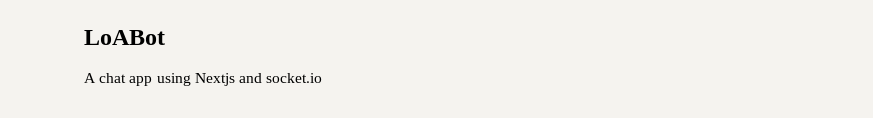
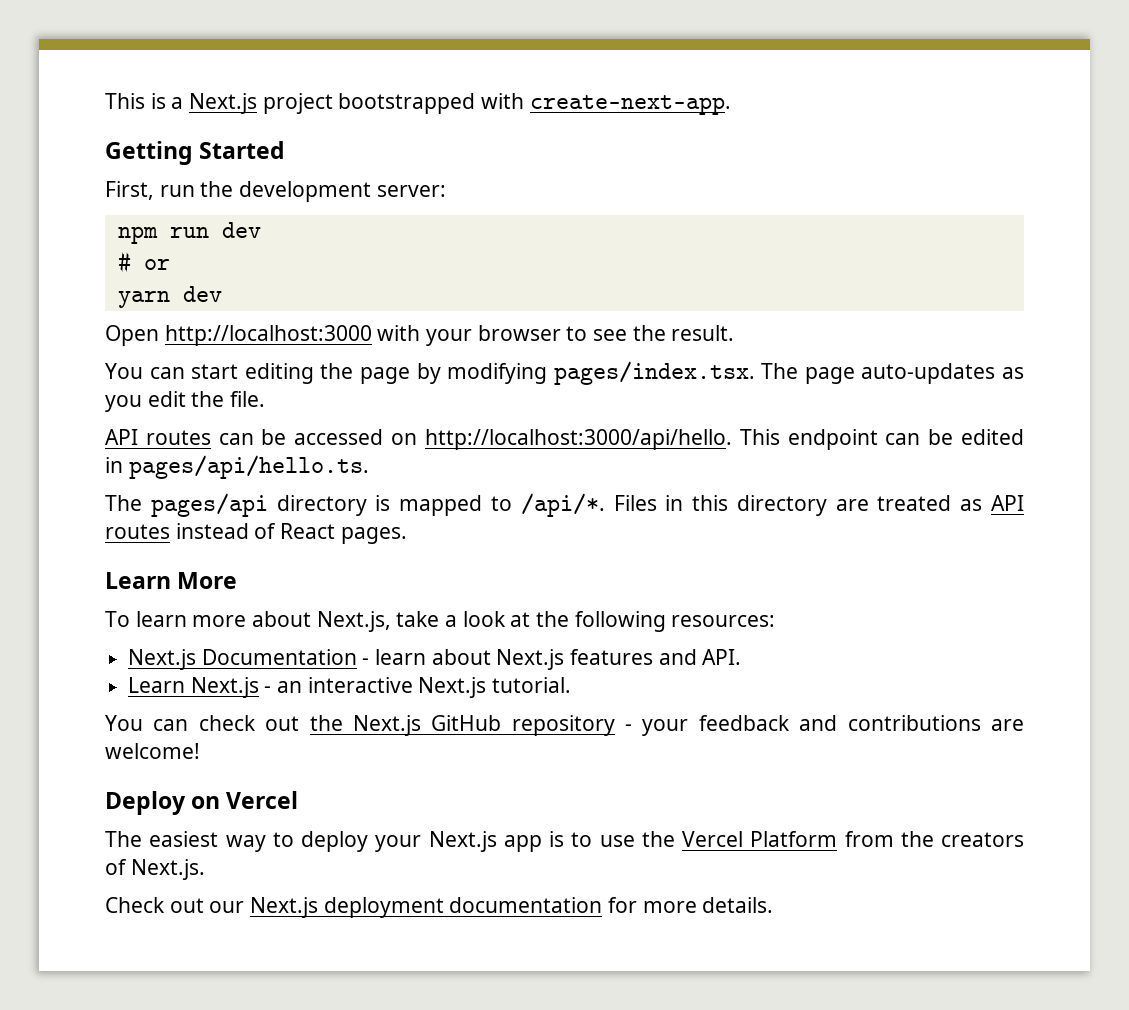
- LoABot
- A chat app using Nextjs and socket.io
+ This is a Next.js project bootstrapped with create-next-app.
+ Getting Started
+ First, run the development server:
+ npm run dev
+ # or
+ yarn dev
+ Open http://localhost:3000 with your browser to see the result.
+ You can start editing the page by modifying pages/index.tsx. The page auto-updates as you edit the file.
+ API routes can be accessed on http://localhost:3000/api/hello. This endpoint can be edited in pages/api/hello.ts.
+ The pages/api directory is mapped to /api/*. Files in this directory are treated as API routes instead of React pages.
+ Learn More
+ To learn more about Next.js, take a look at the following resources:
+ Next.js Documentation - learn about Next.js features and API.
+ Learn Next.js - an interactive Next.js tutorial.
+ You can check out the Next.js GitHub repository - your feedback and contributions are welcome!
+ Deploy on Vercel
+ The easiest way to deploy your Next.js app is to use the Vercel Platform from the creators of Next.js.
+ Check out our Next.js deployment documentation for more details.

